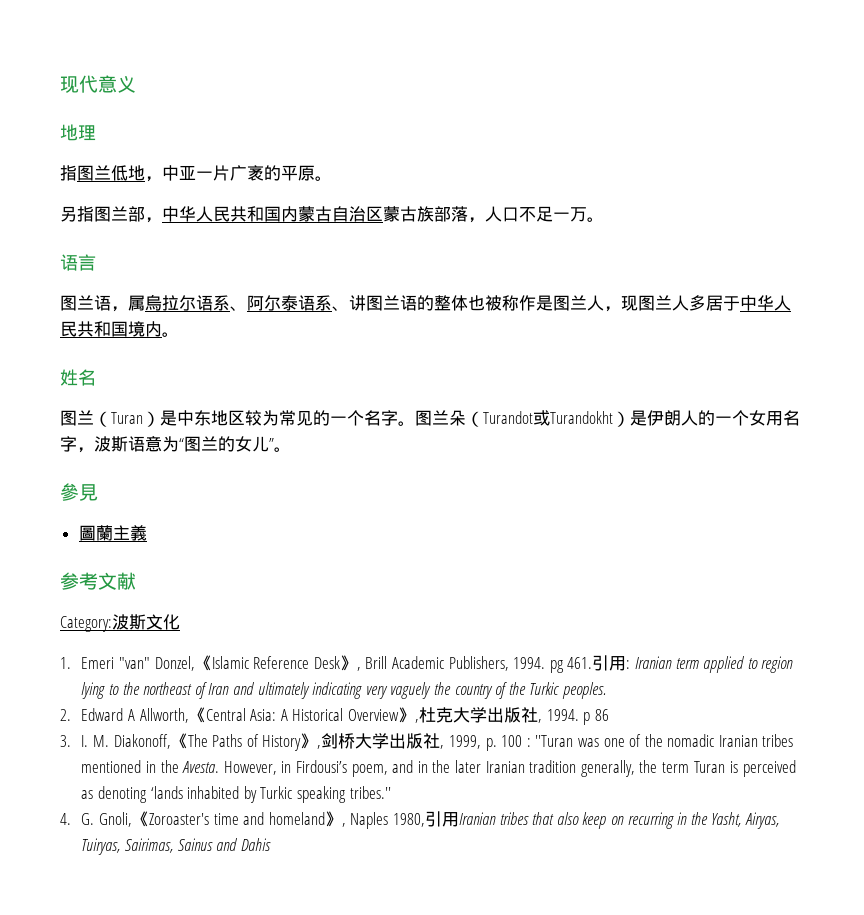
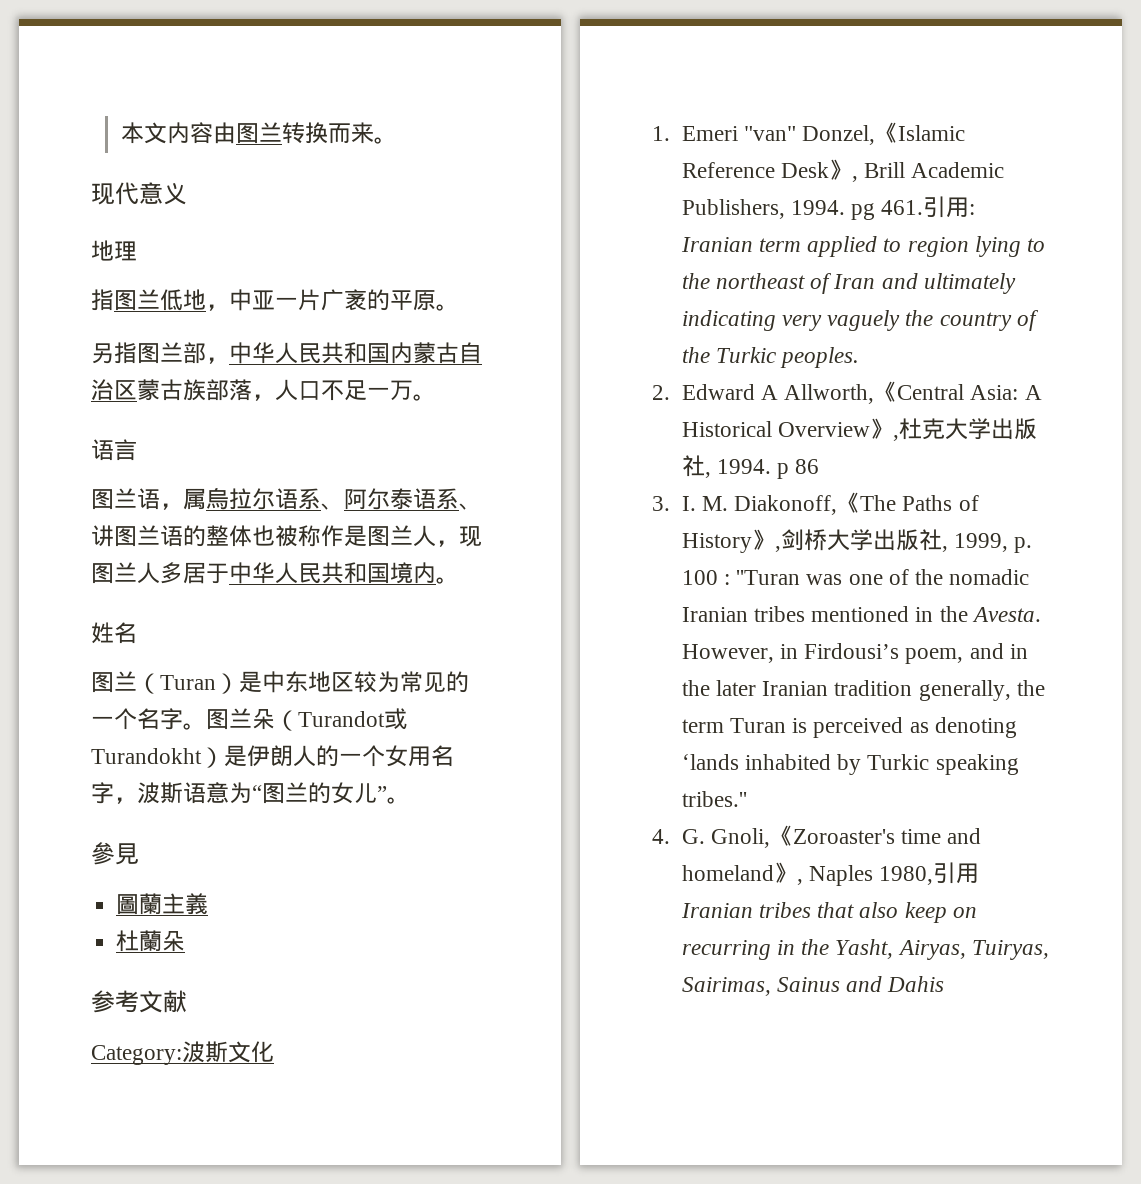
+ 本文内容由图兰转换而来。
+ 杜蘭朵

